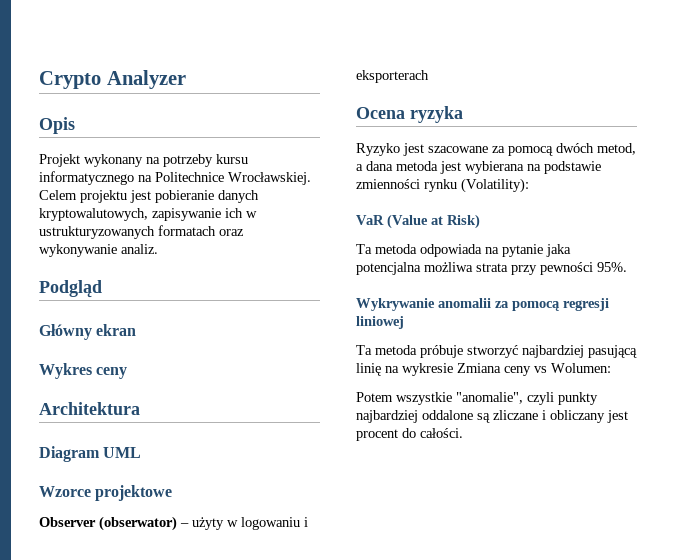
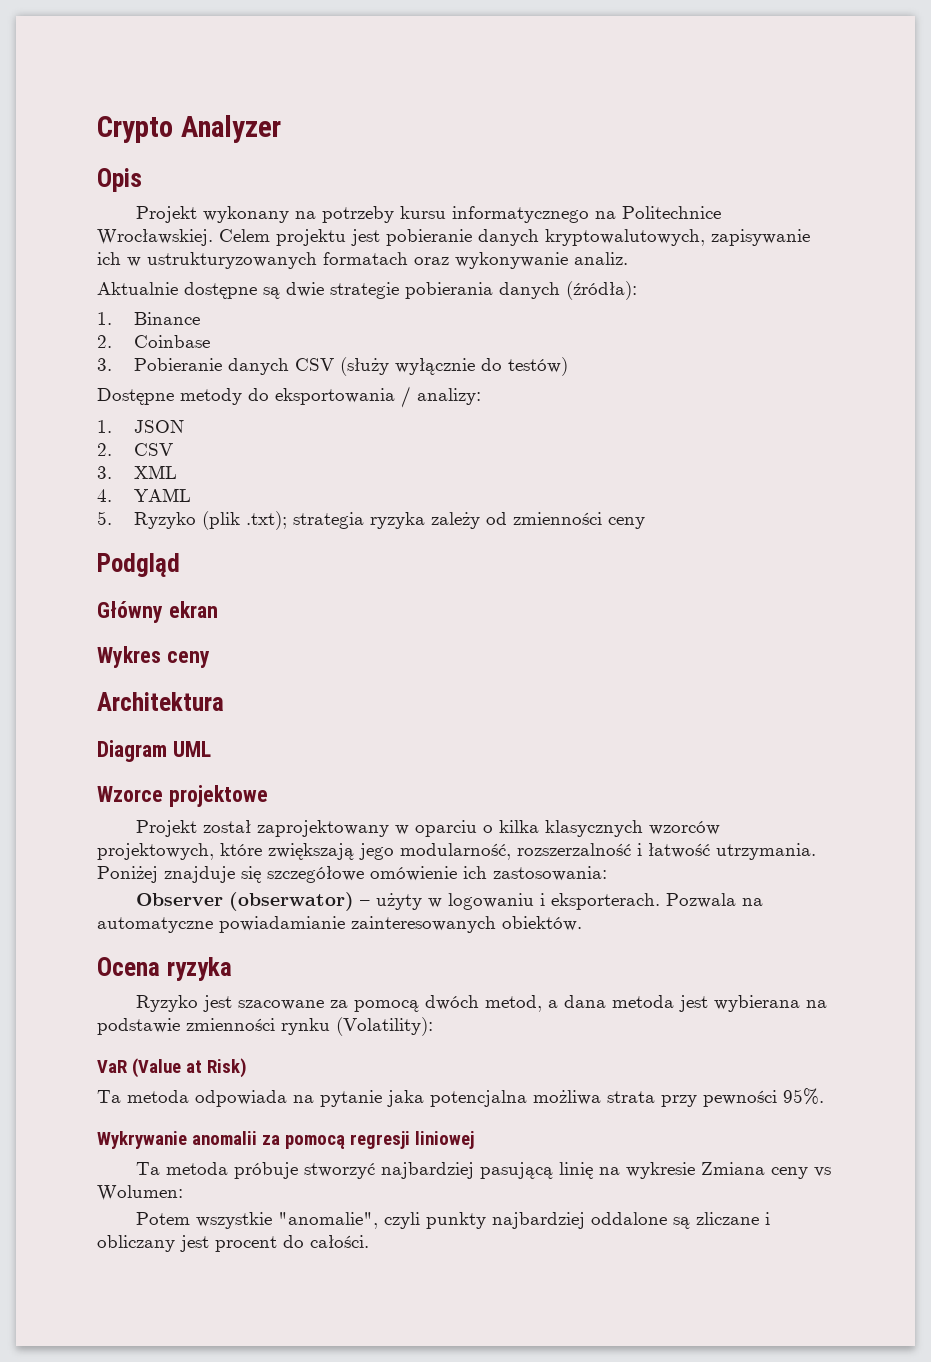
+ Aktualnie dostępne są dwie strategie pobierania danych (źródła):
+ 1. Binance
+ 2. Coinbase
+ 3. Pobieranie danych CSV (służy wyłącznie do testów)
+ Dostępne metody do eksportowania / analizy:
+ 1. JSON
+ 2. CSV
+ 3. XML
+ 4. YAML
+ 5. Ryzyko (plik .txt); strategia ryzyka zależy od zmienności ceny
+ Projekt został zaprojektowany w oparciu o kilka klasycznych wzorców projektowych, które zwiększają jego modularność, rozszerzalność i łatwość utrzymania. Poniżej znajduje się szczegółowe omówienie ich zastosowania:
- Observer (obserwator) – użyty w logowaniu i eksporterach
+ Observer (obserwator) – użyty w logowaniu i eksporterach. Pozwala na automatyczne powiadamianie zainteresowanych obiektów.

